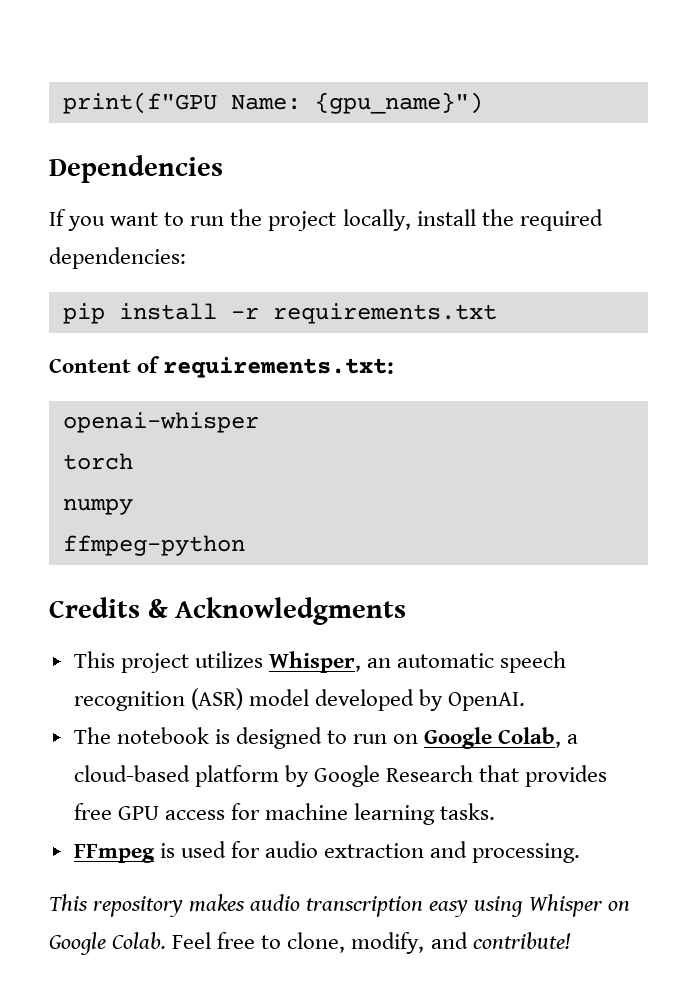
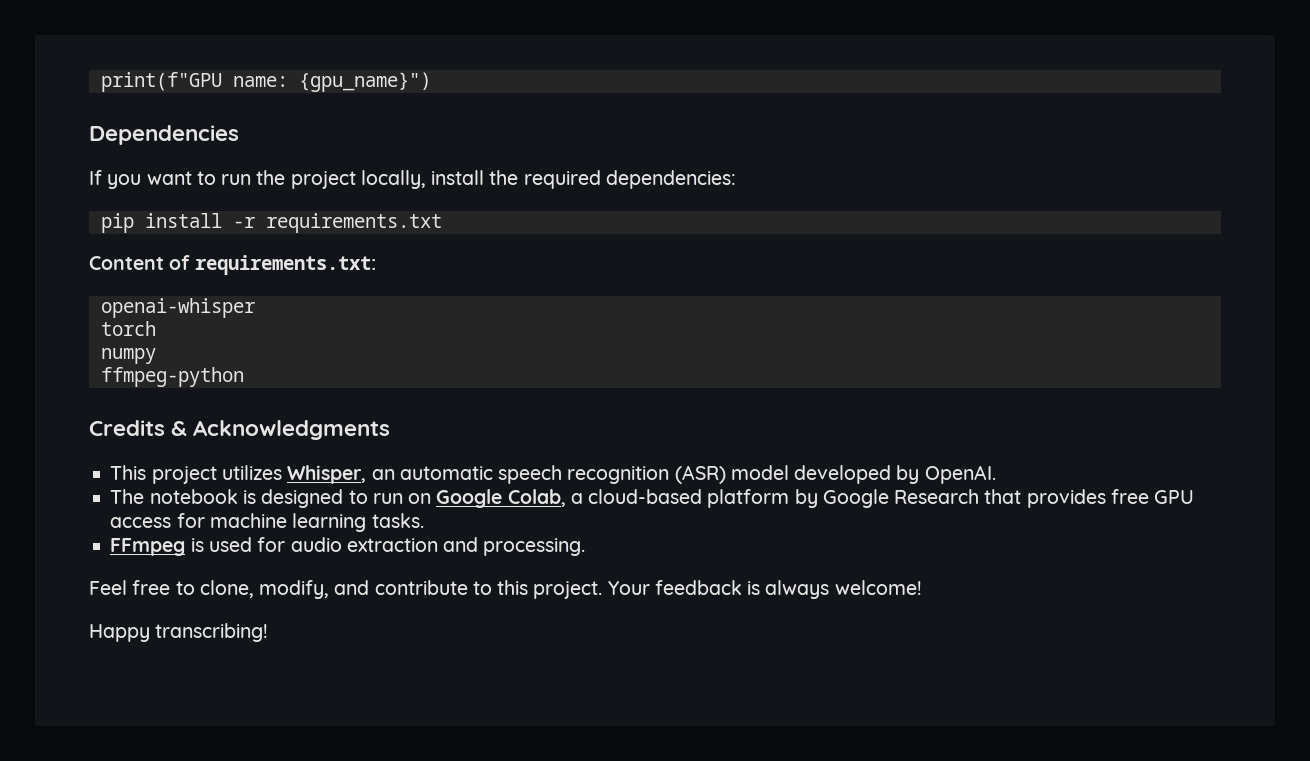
- print(f"GPU Name: {gpu_name}")
+ print(f"GPU name: {gpu_name}")
- This repository makes audio transcription easy using Whisper on Google Colab. Feel free to clone, modify, and contribute!
+ Feel free to clone, modify, and contribute to this project. Your feedback is always welcome!
+ Happy transcribing!

